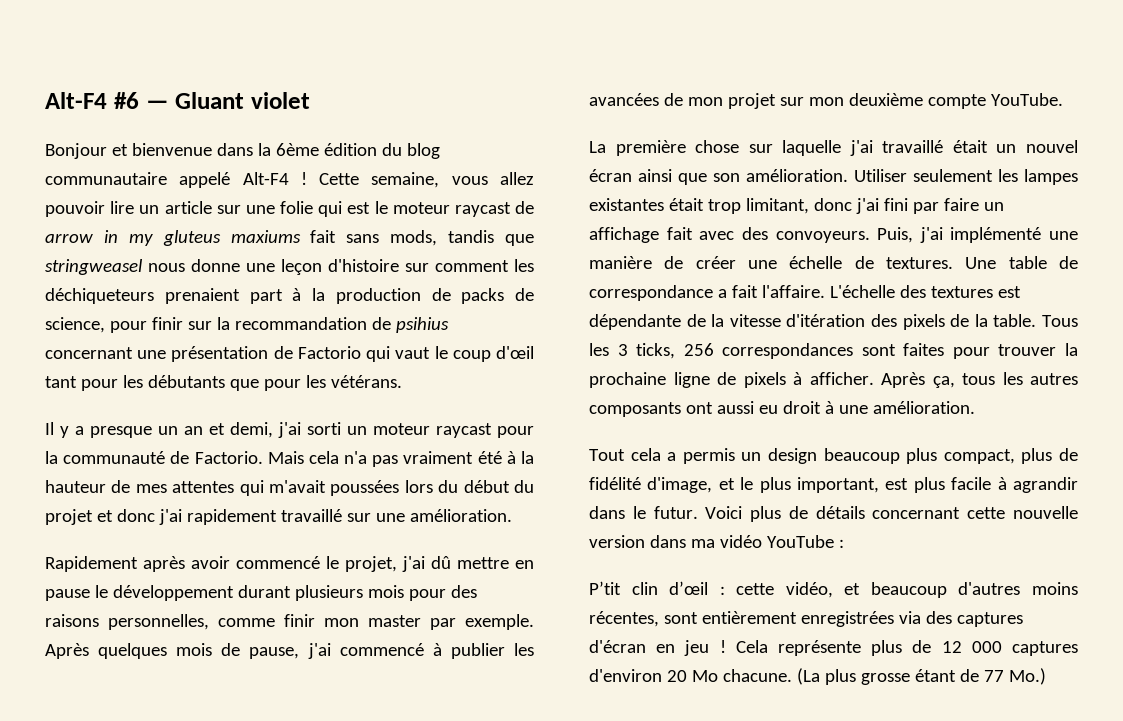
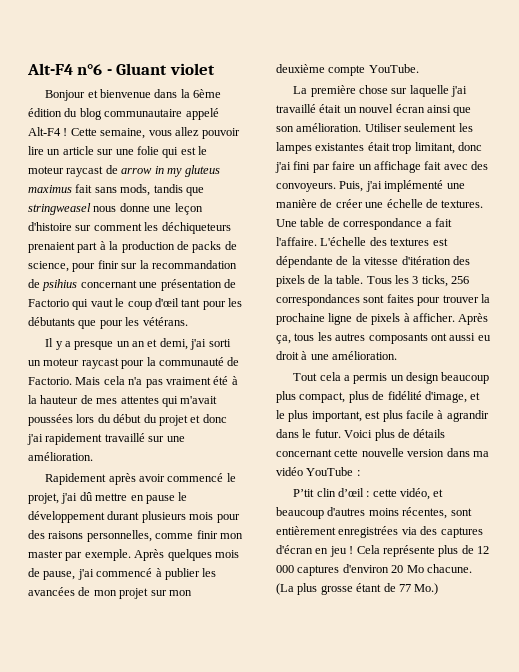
- Alt-F4 #6 — Gluant violet
+ Alt-F4 n°6 - Gluant violet
- Cette semaine, vous allez pouvoir lire un article sur une folie qui est le moteur raycast de arrow in my gluteus maxiums fait sans mods, tandis que stringweasel nous donne une leçon d'histoire sur comment les déchiqueteurs prenaient part à la production de packs de science, pour finir sur la recommandation de psihius concernant une présentation de Factorio qui vaut le coup d'œil tant pour les débutants que pour les vétérans.
+ Cette semaine, vous allez pouvoir lire un article sur une folie qui est le moteur raycast de arrow in my gluteus maximus fait sans mods, tandis que stringweasel nous donne une leçon d'histoire sur comment les déchiqueteurs prenaient part à la production de packs de science, pour finir sur la recommandation de psihius concernant une présentation de Factorio qui vaut le coup d'œil tant pour les débutants que pour les vétérans.

